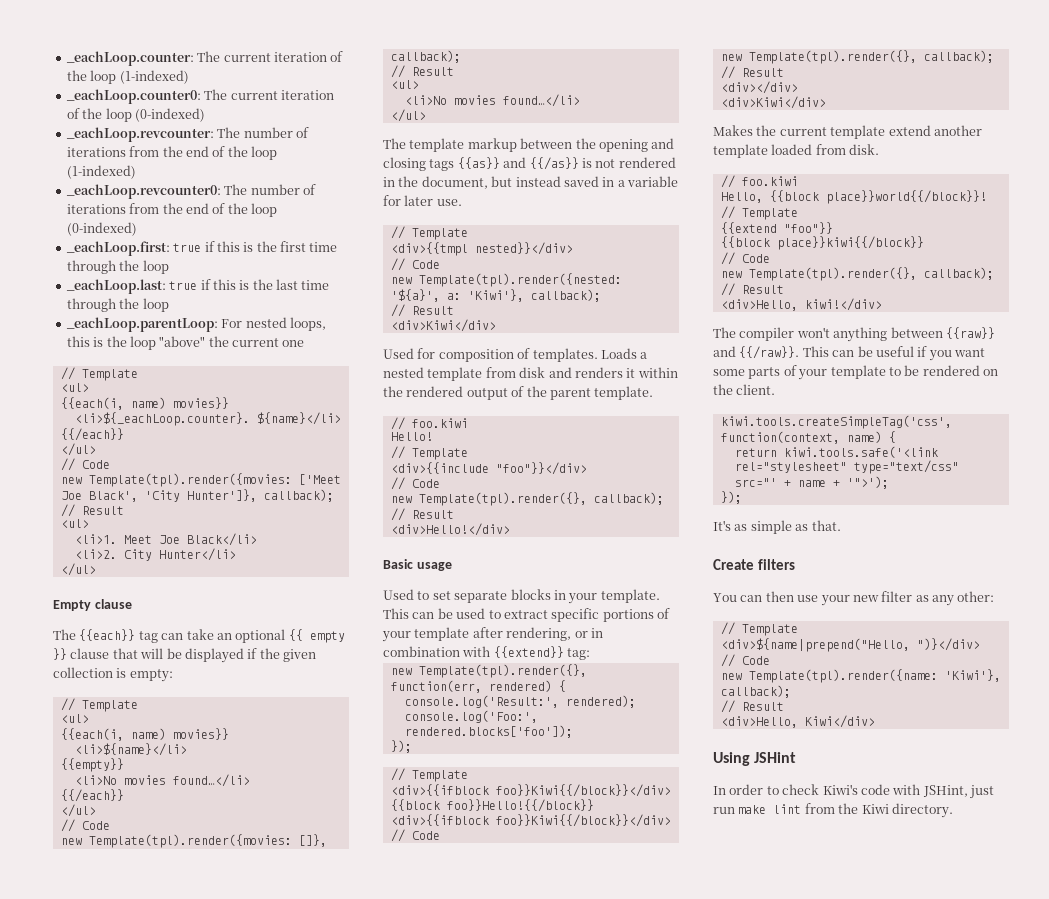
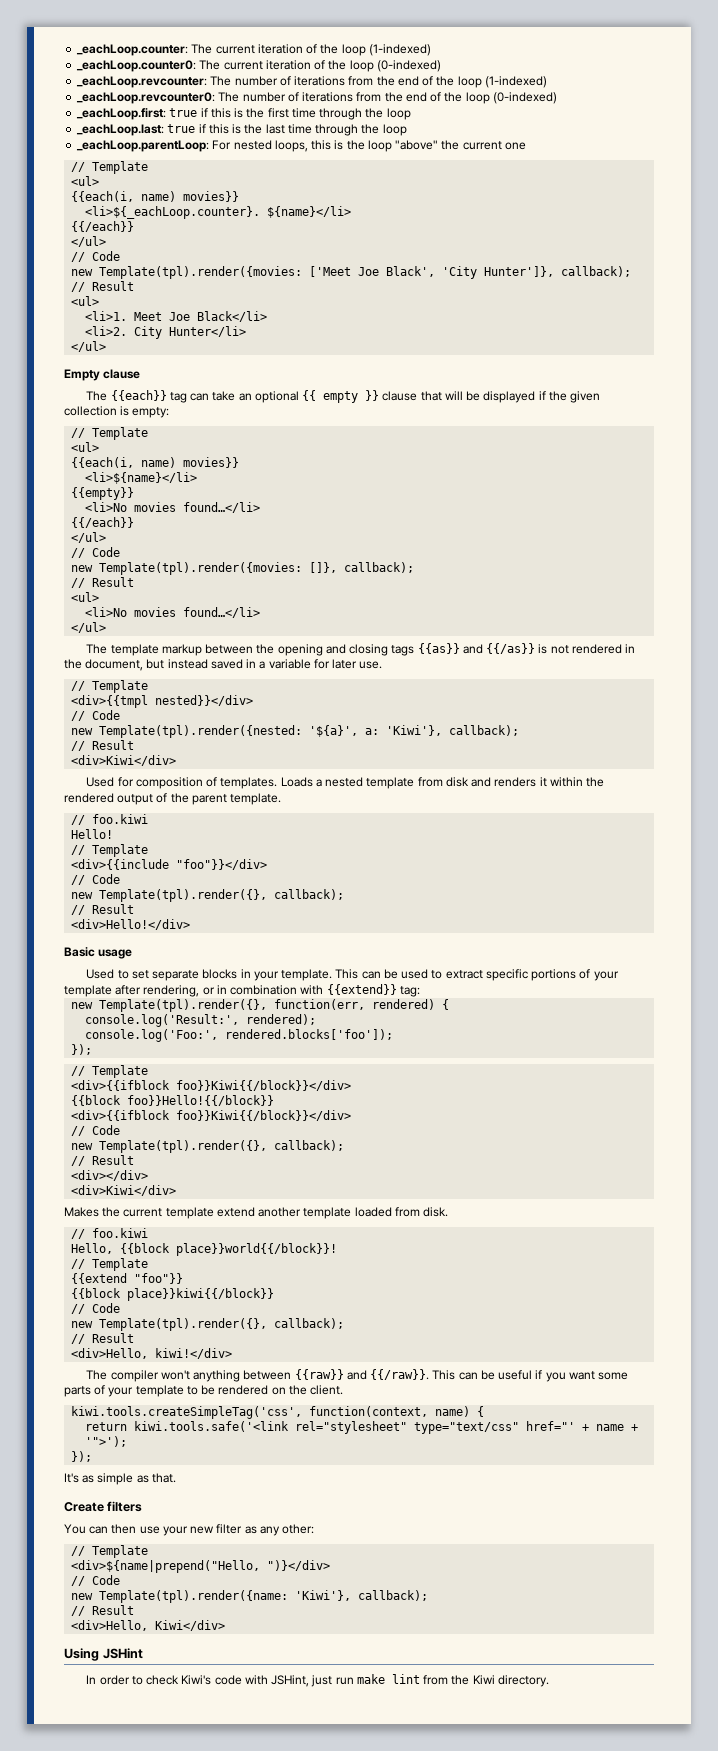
- return kiwi.tools.safe('<link rel="stylesheet" type="text/css" src="' + name + '">');
+ return kiwi.tools.safe('<link rel="stylesheet" type="text/css" href="' + name + '">');

